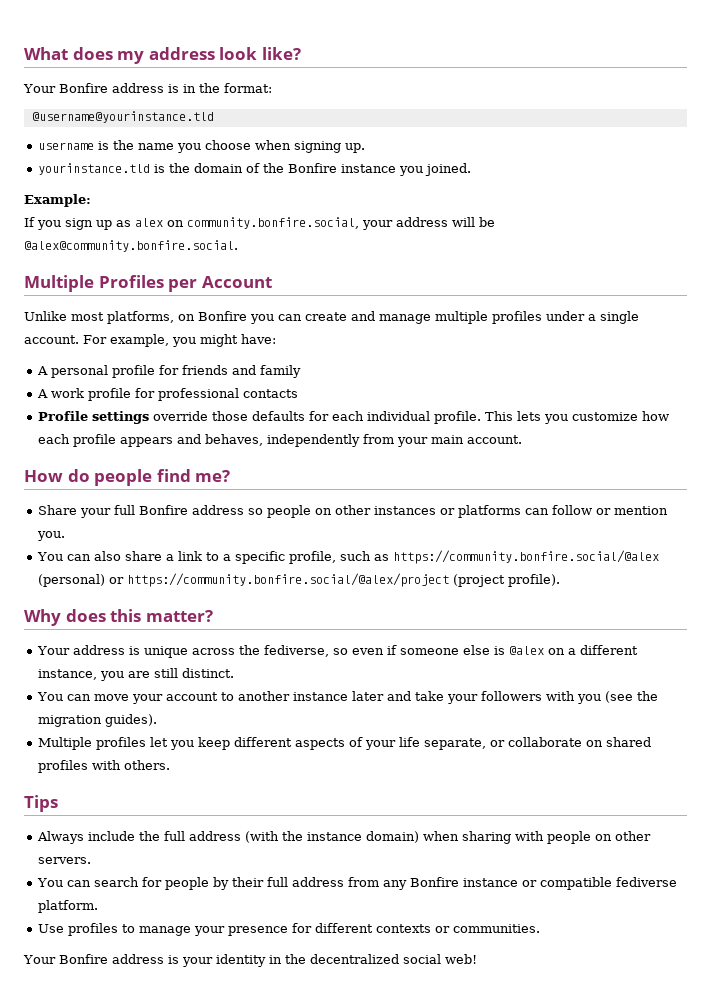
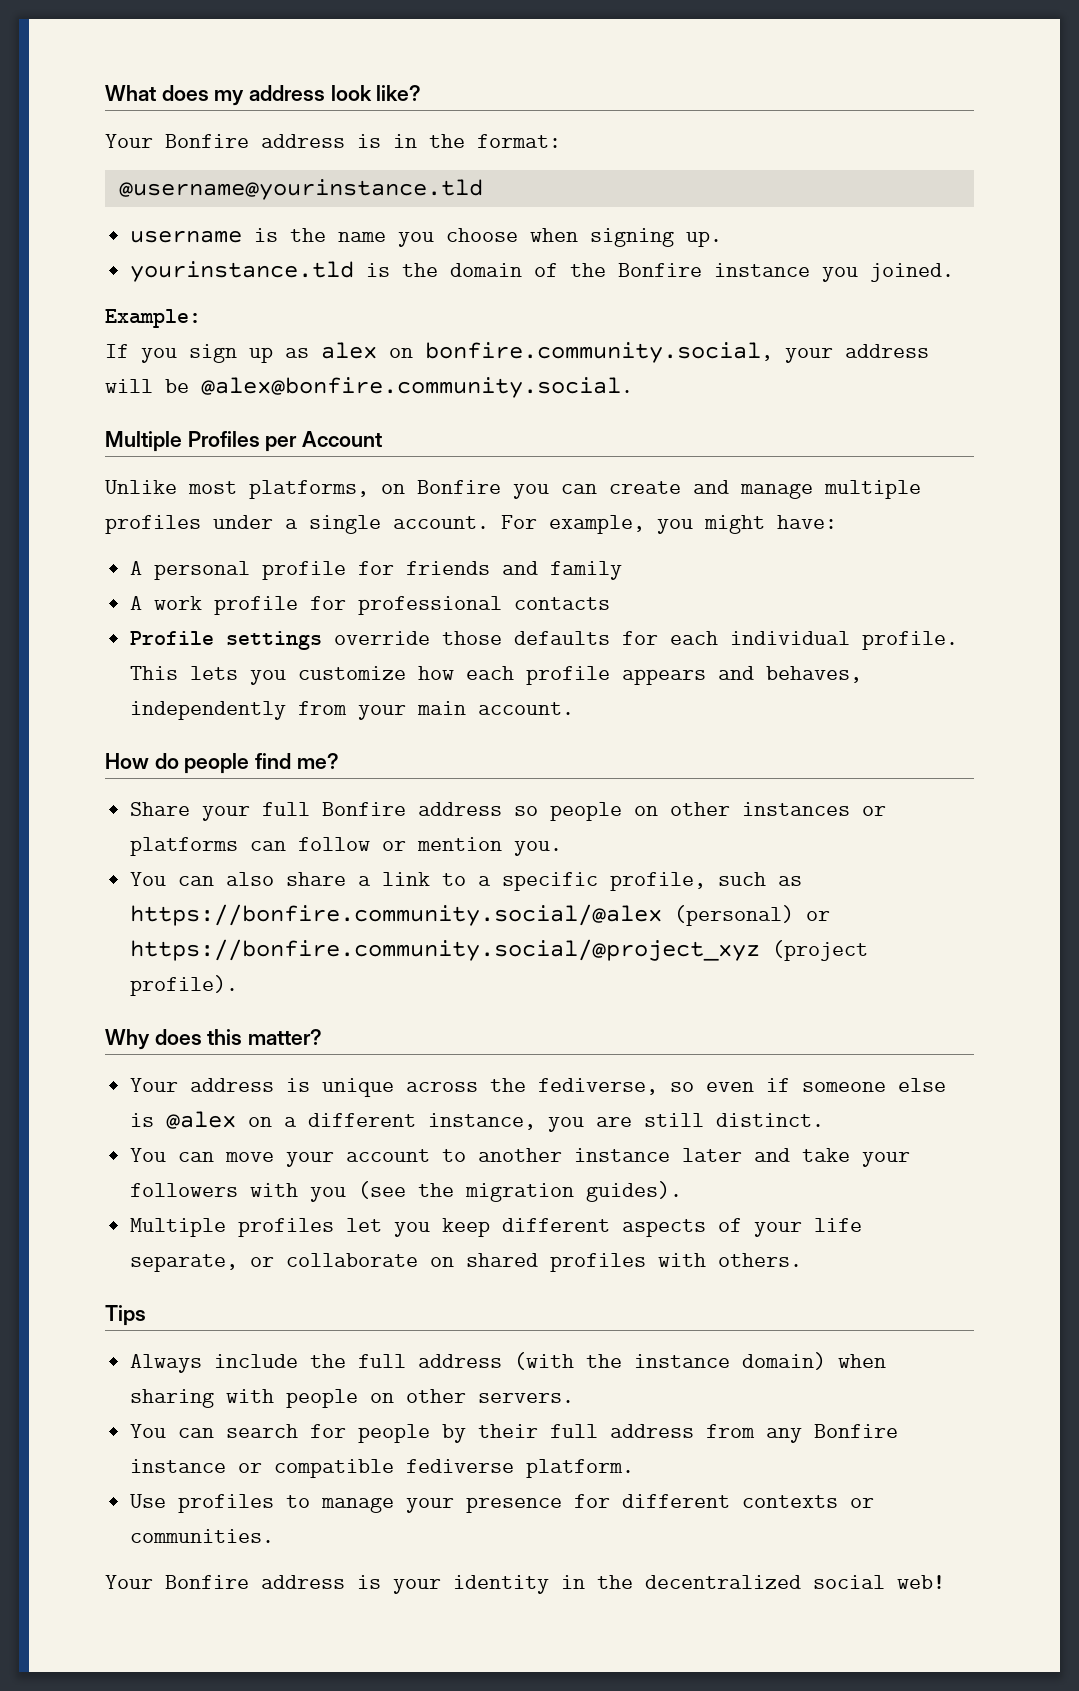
- If you sign up as alex on community.bonfire.social, your address will be @alex@community.bonfire.social.
+ If you sign up as alex on bonfire.community.social, your address will be @alex@bonfire.community.social.
- You can also share a link to a specific profile, such as https://community.bonfire.social/@alex (personal) or https://community.bonfire.social/@alex/project (project profile).
+ You can also share a link to a specific profile, such as https://bonfire.community.social/@alex (personal) or https://bonfire.community.social/@project_xyz (project profile).

